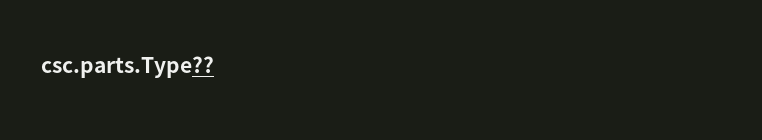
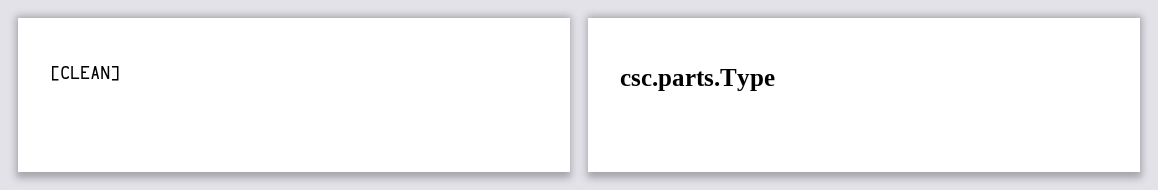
- csc.parts.Type??
+ [CLEAN]
+ csc.parts.Type

